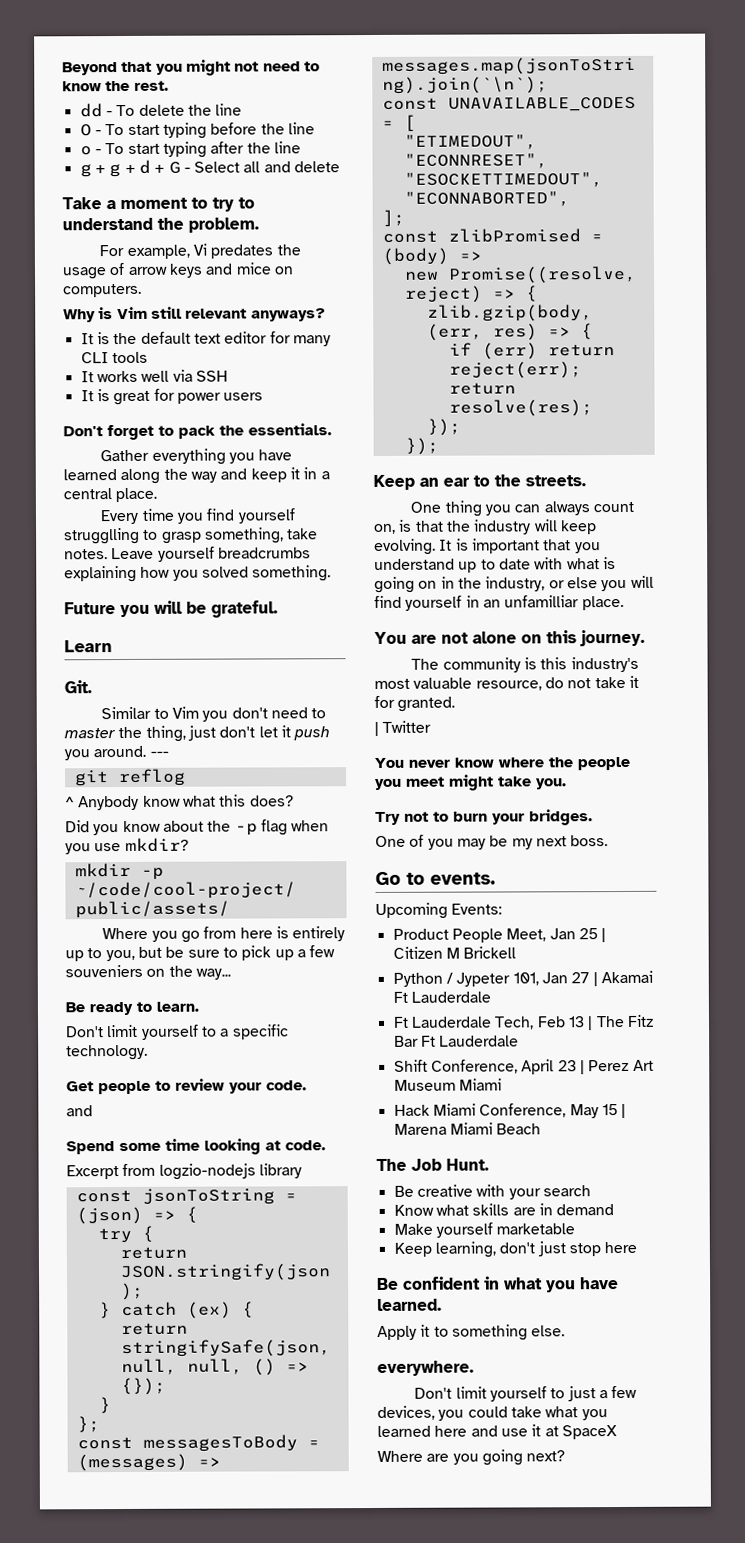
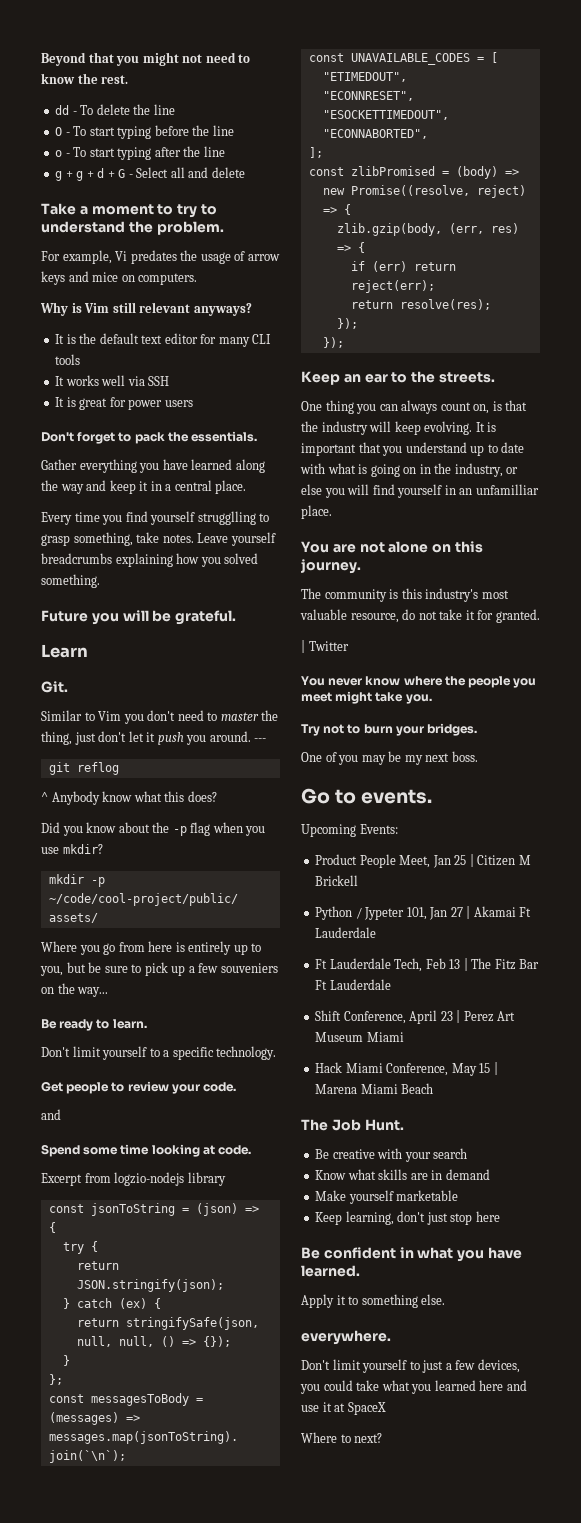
- Where are you going next?
+ Where to next?

